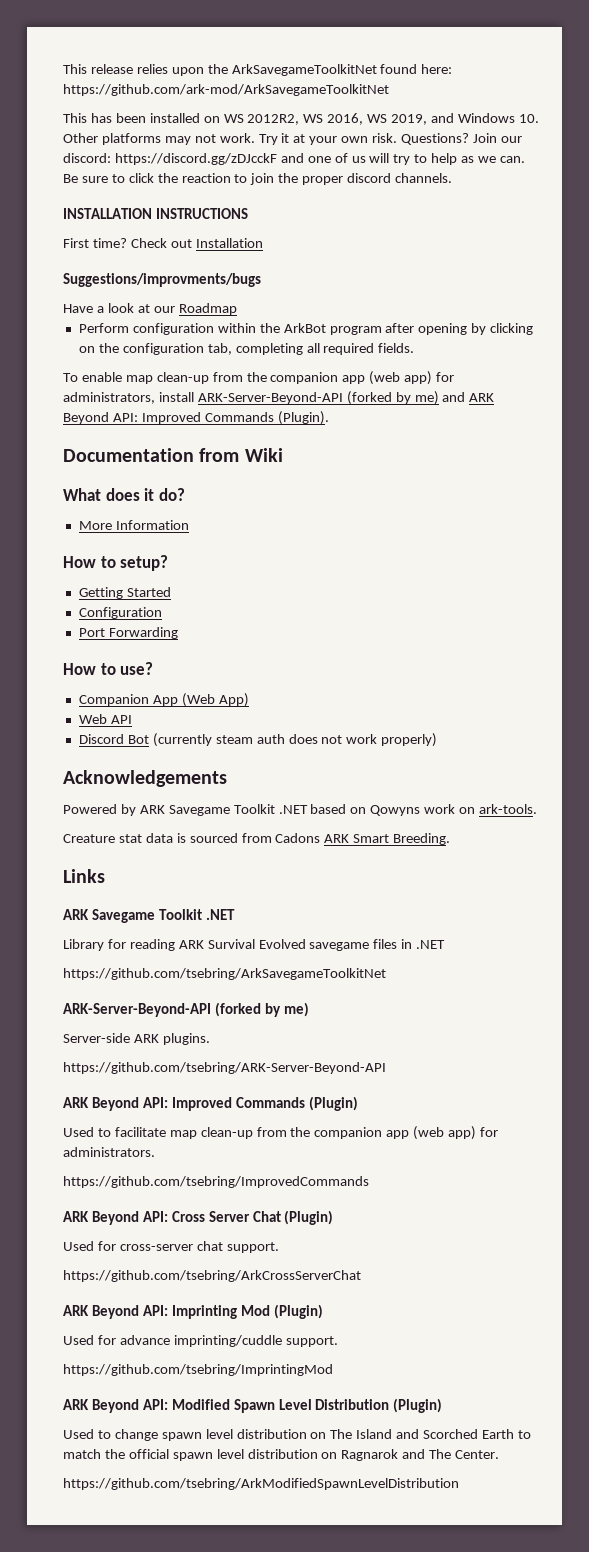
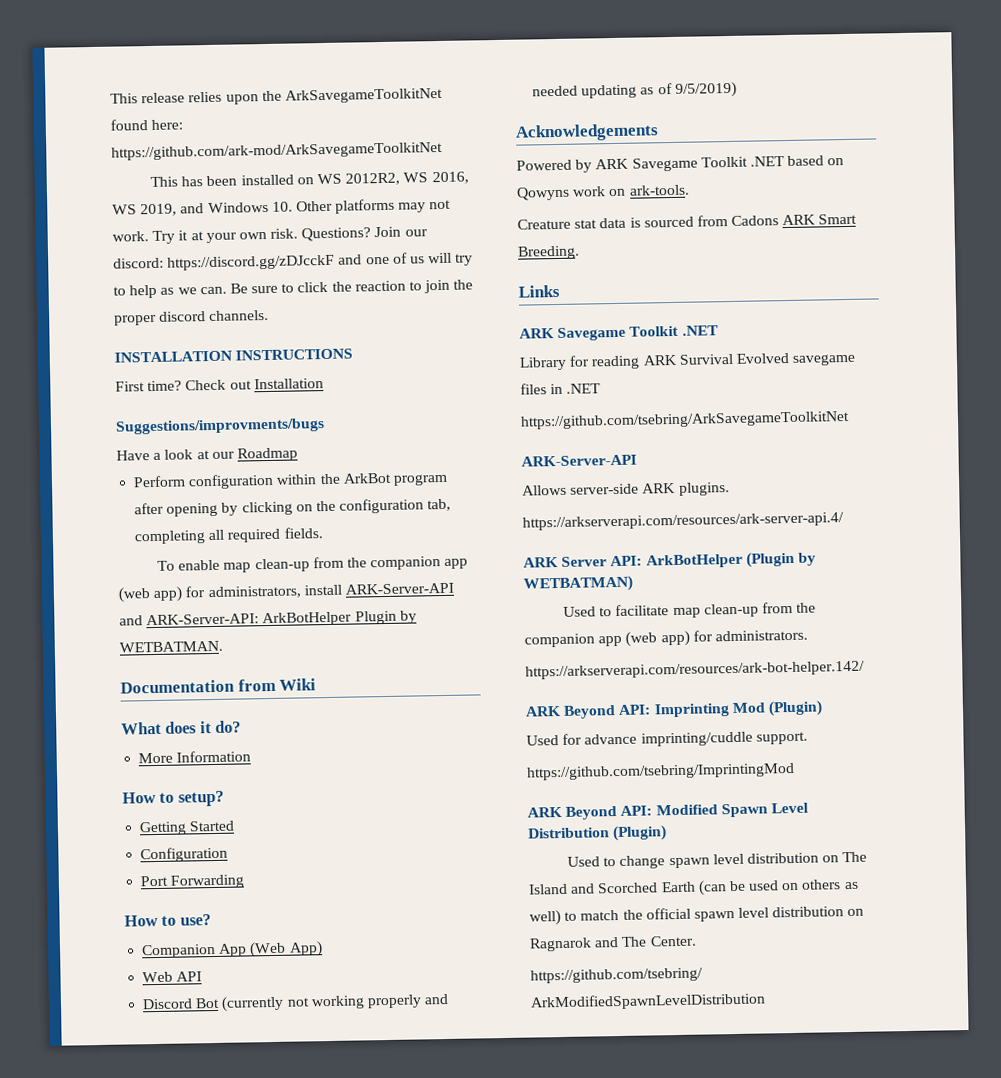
- To enable map clean-up from the companion app (web app) for administrators, install ARK-Server-Beyond-API (forked by me) and ARK Beyond API: Improved Commands (Plugin).
+ To enable map clean-up from the companion app (web app) for administrators, install ARK-Server-API and ARK-Server-API: ArkBotHelper Plugin by WETBATMAN.
- Discord Bot (currently steam auth does not work properly)
+ Discord Bot (currently not working properly and needed updating as of 9/5/2019)
  https://github.com/tsebring/ArkSavegameToolkitNet
- ARK-Server-Beyond-API (forked by me)
- Server-side ARK plugins.
+ ARK-Server-API
+ Allows server-side ARK plugins.
- https://github.com/tsebring/ARK-Server-Beyond-API
- ARK Beyond API: Improved Commands (Plugin)
+ https://arkserverapi.com/resources/ark-server-api.4/
+ ARK Server API: ArkBotHelper (Plugin by WETBATMAN)
- https://github.com/tsebring/ImprovedCommands
- ARK Beyond API: Cross Server Chat (Plugin)
- Used for cross-server chat support.
- https://github.com/tsebring/ArkCrossServerChat
+ https://arkserverapi.com/resources/ark-bot-helper.142/
- Used to change spawn level distribution on The Island and Scorched Earth to match the official spawn level distribution on Ragnarok and The Center.
+ Used to change spawn level distribution on The Island and Scorched Earth (can be used on others as well) to match the official spawn level distribution on Ragnarok and The Center.

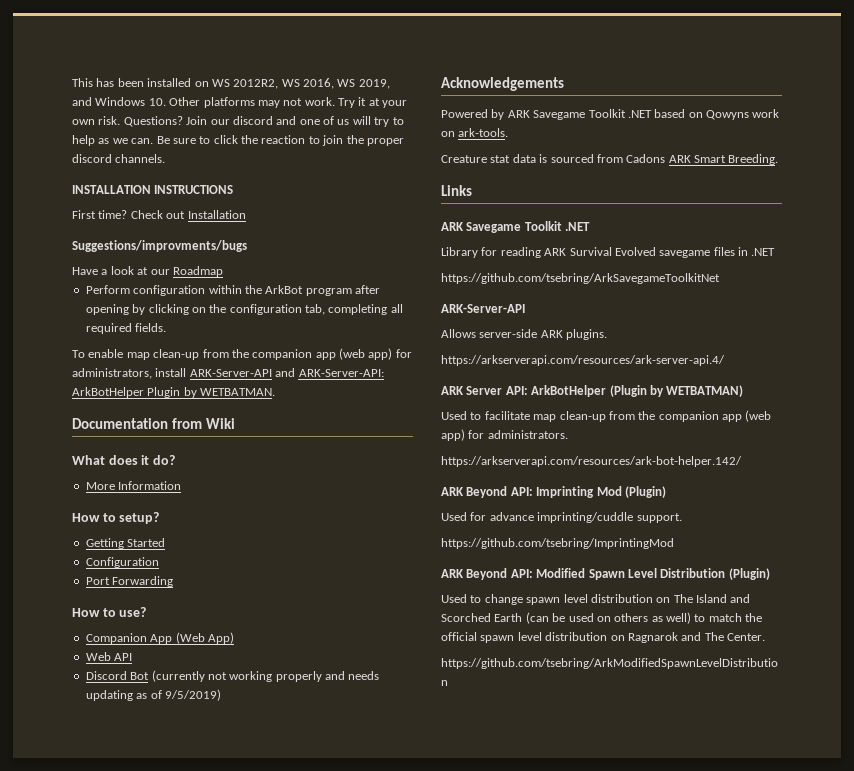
- This release relies upon the ArkSavegameToolkitNet found here: https://github.com/ark-mod/ArkSavegameToolkitNet
- Join our discord: https://discord.gg/zDJcckF and one of us will try to help as we can.
+ Join our discord and one of us will try to help as we can.
- Discord Bot (currently not working properly and needed updating as of 9/5/2019)
+ Discord Bot (currently not working properly and needs updating as of 9/5/2019)

